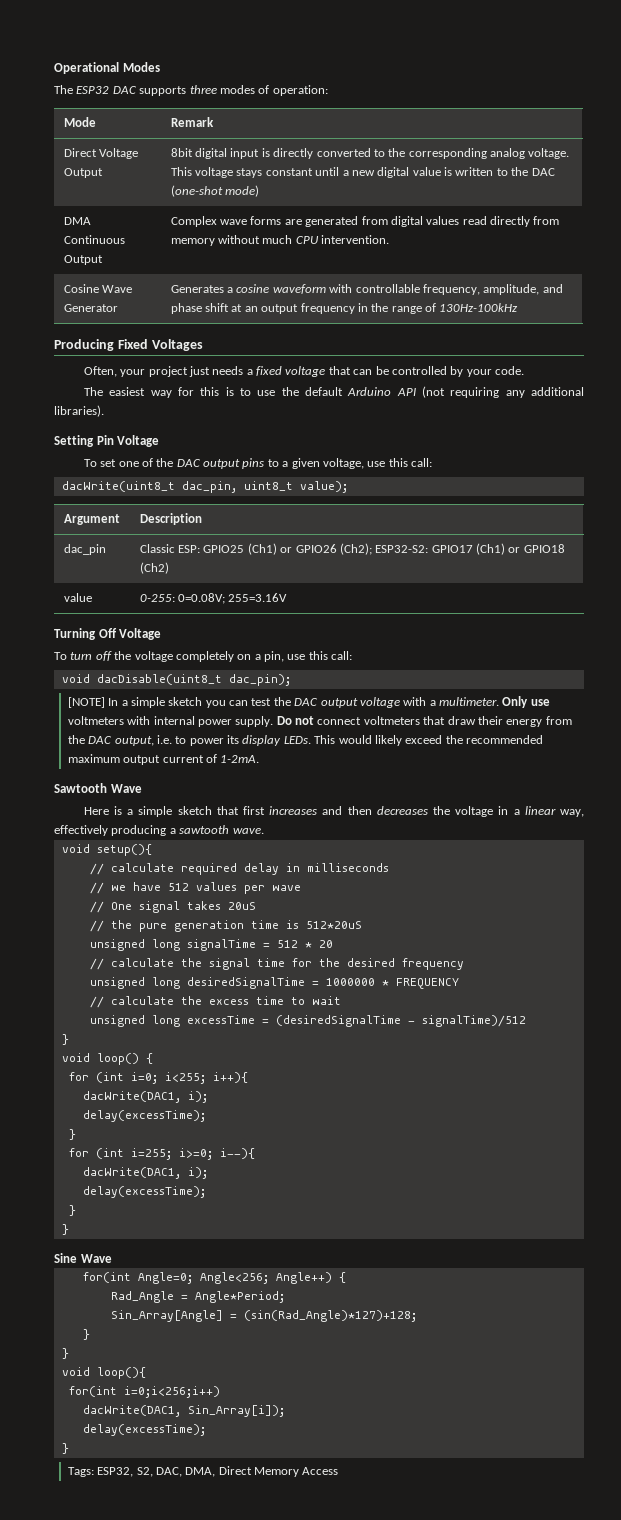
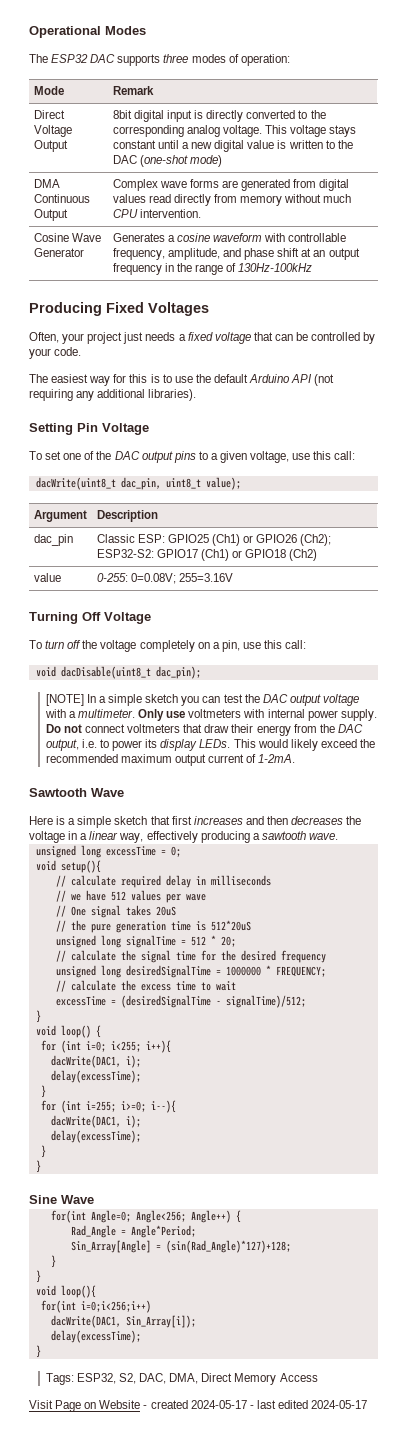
+ unsigned long excessTime = 0;
- unsigned long signalTime = 512 * 20
+ unsigned long signalTime = 512 * 20;
- unsigned long desiredSignalTime = 1000000 * FREQUENCY
+ unsigned long desiredSignalTime = 1000000 * FREQUENCY;
- unsigned long excessTime = (desiredSignalTime - signalTime)/512
+ excessTime = (desiredSignalTime - signalTime)/512;
+ Visit Page on Website - created 2024-05-17 - last edited 2024-05-17

